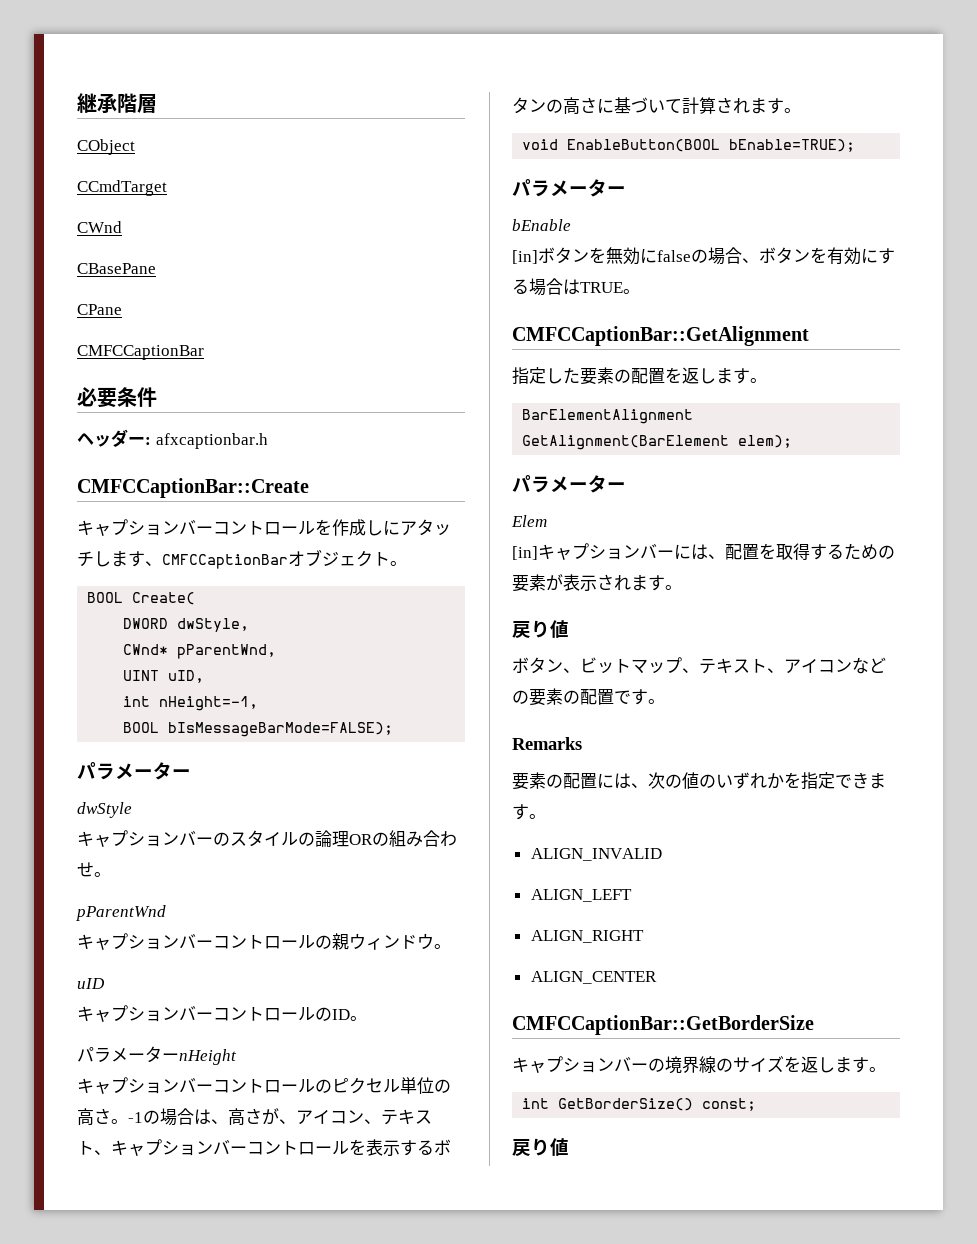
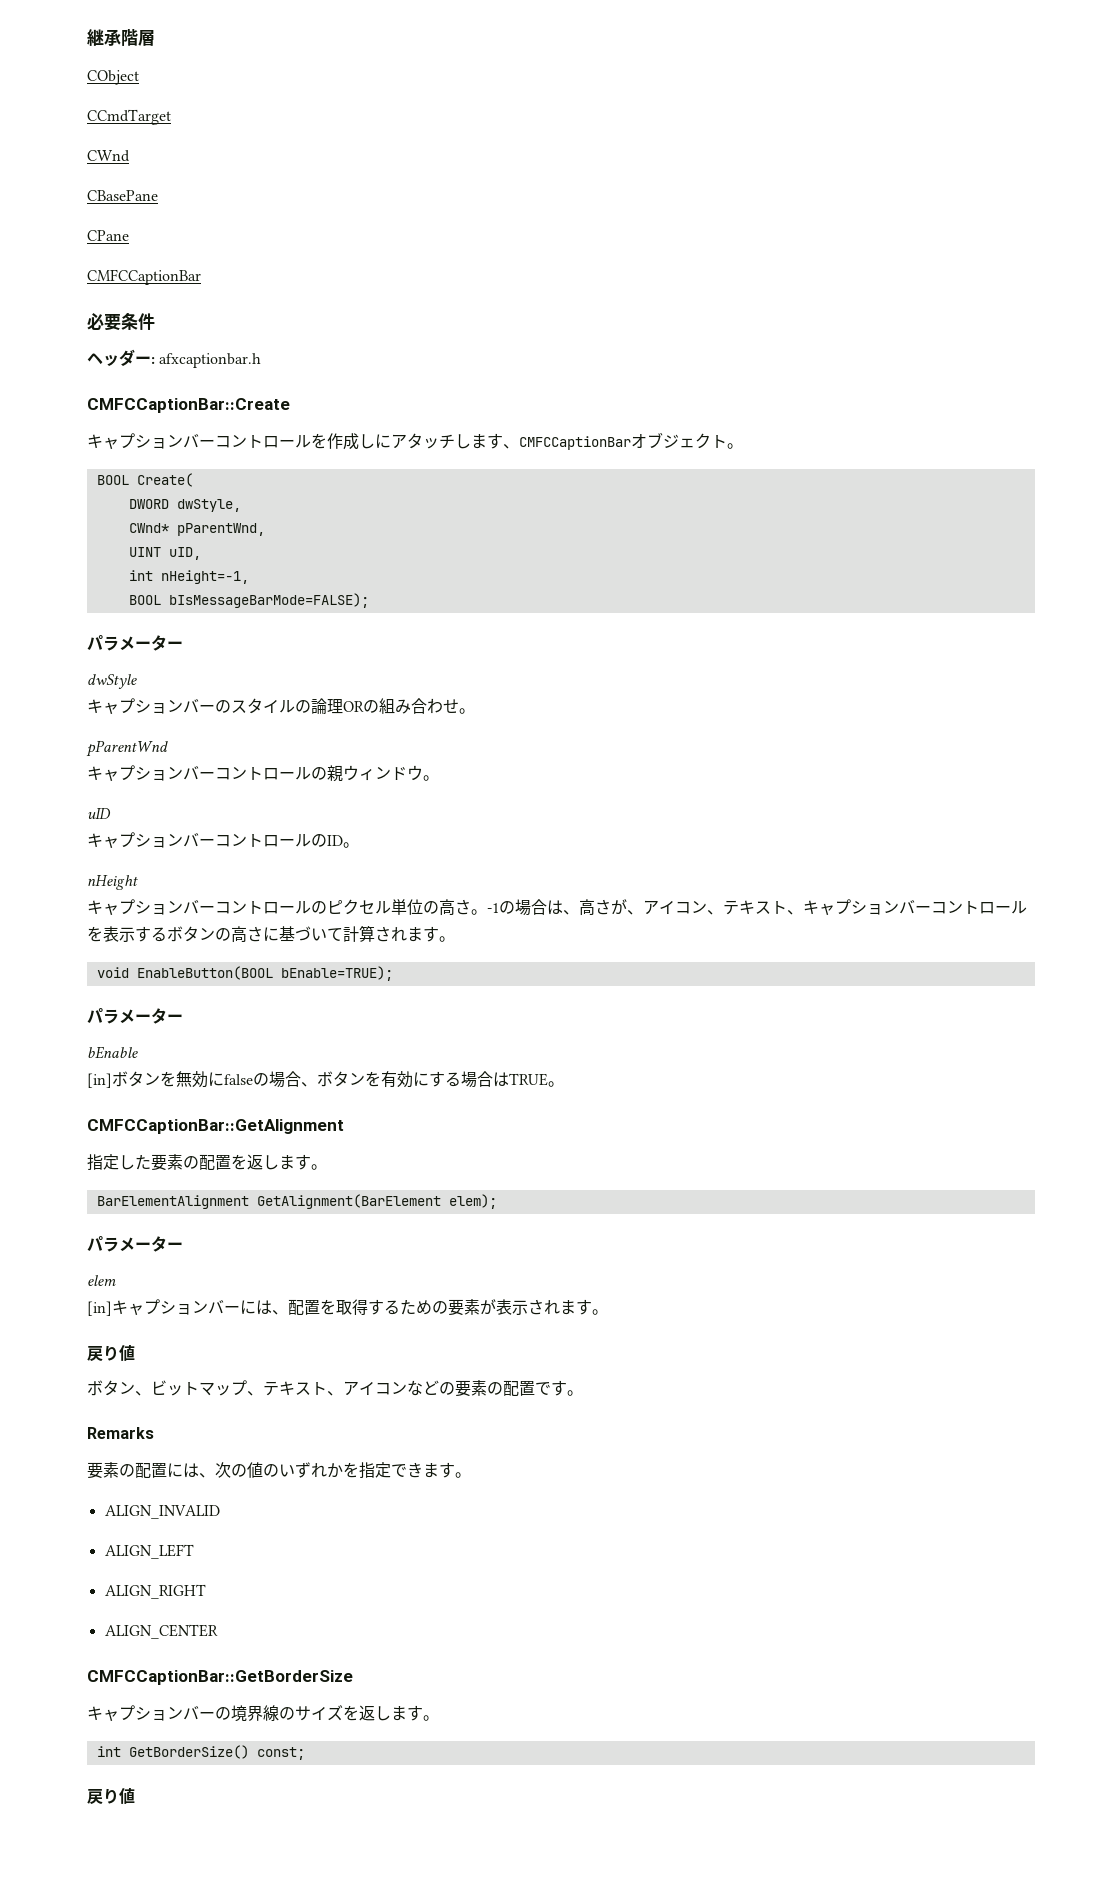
- パラメーターnHeight
+ nHeight
- Elem
+ elem

